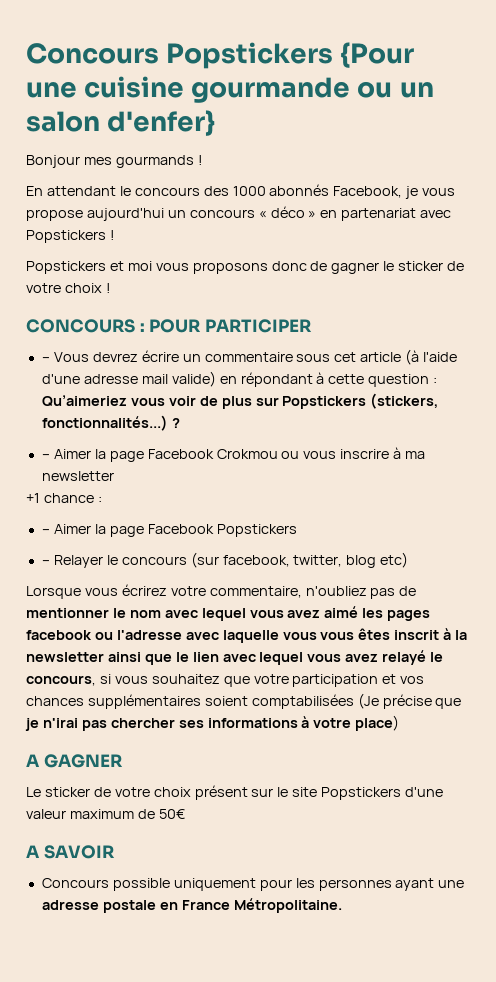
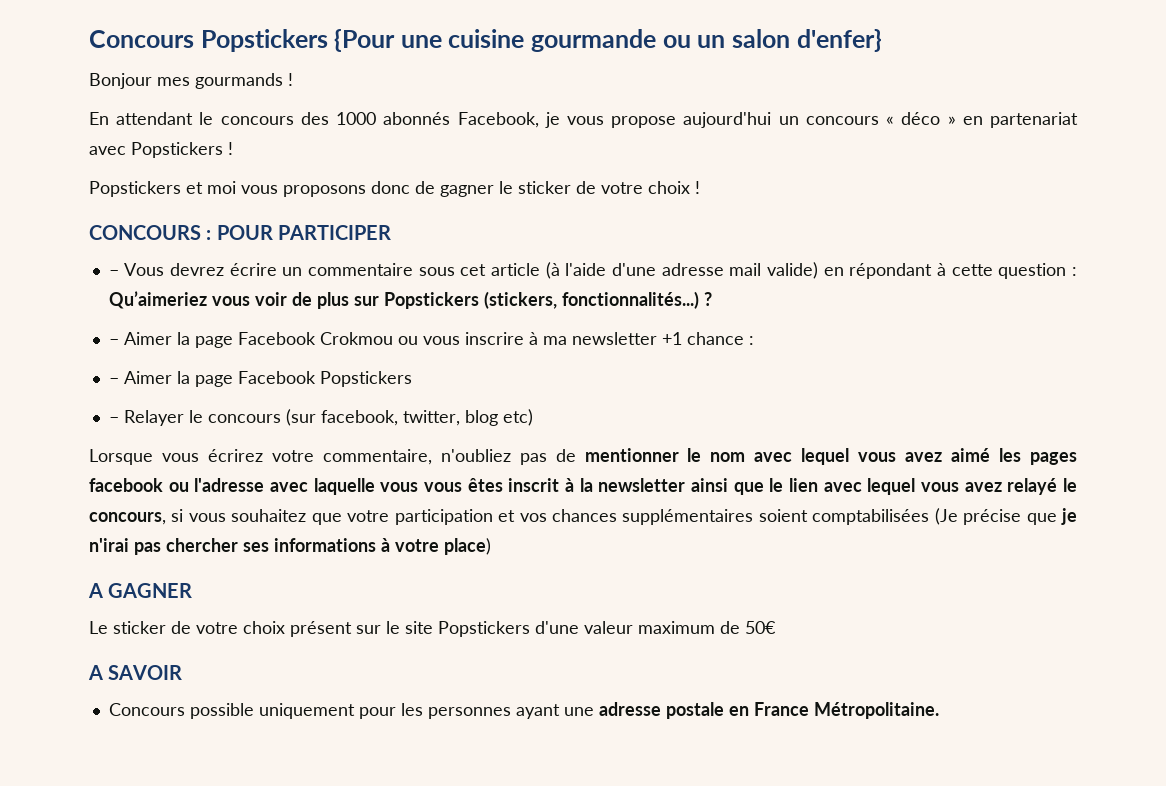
- – Aimer la page Facebook Crokmou ou vous inscrire à ma newsletter
- +1 chance :
+ – Aimer la page Facebook Crokmou ou vous inscrire à ma newsletter +1 chance :

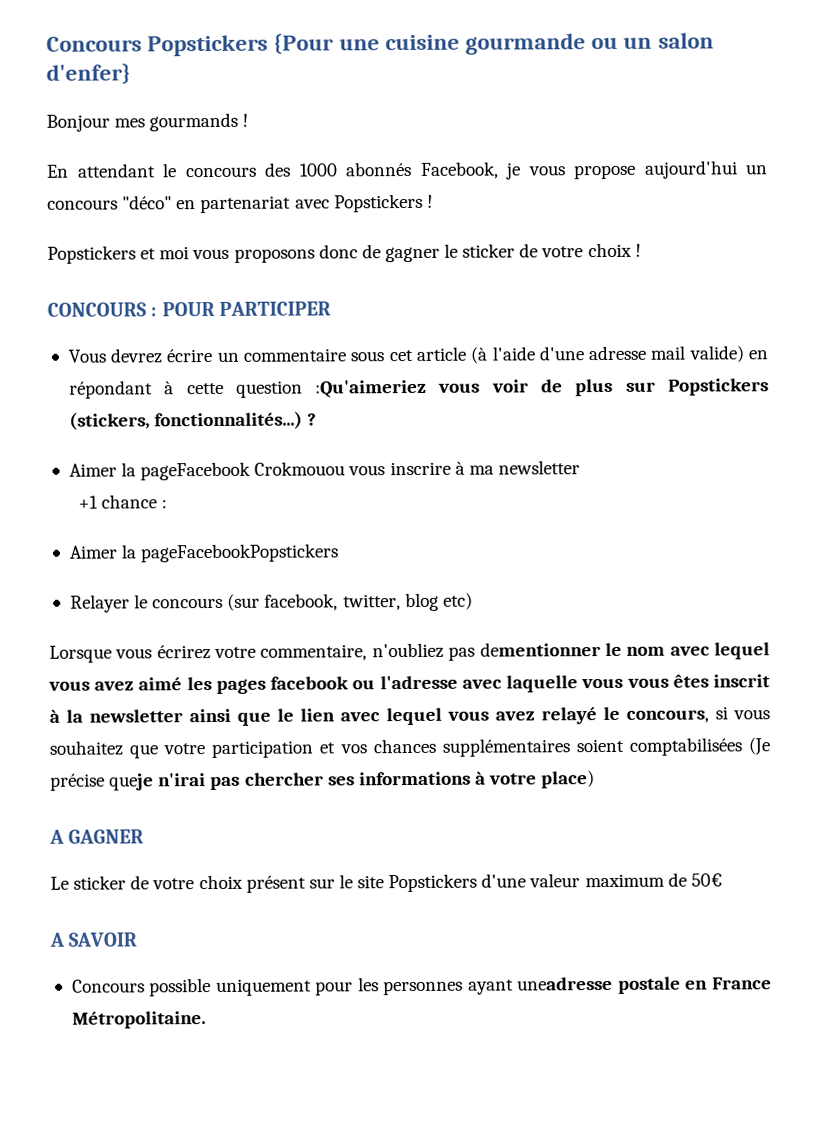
- En attendant le concours des 1000 abonnés Facebook, je vous propose aujourd'hui un concours « déco » en partenariat avec Popstickers !
+ En attendant le concours des 1000 abonnés Facebook, je vous propose aujourd'hui un concours "déco" en partenariat avec Popstickers !
- – Vous devrez écrire un commentaire sous cet article (à l'aide d'une adresse mail valide) en répondant à cette question : Qu’aimeriez vous voir de plus sur Popstickers (stickers, fonctionnalités...)
+ Vous devrez écrire un commentaire sous cet article (à l'aide d'une adresse mail valide) en répondant à cette question :Qu'aimeriez vous voir de plus sur Popstickers (stickers, fonctionnalités...)
- – Aimer la page Facebook Crokmou ou vous inscrire à ma newsletter +1 chance :
+ Aimer la pageFacebook Crokmouou vous inscrire à ma newsletter
+ +1 chance :
- – Aimer la page Facebook Popstickers
- – Relayer le concours (sur facebook, twitter, blog etc)
+ Aimer la pageFacebookPopstickers
+ Relayer le concours (sur facebook, twitter, blog etc)
- Lorsque vous écrirez votre commentaire, n'oubliez pas de mentionner le nom avec lequel vous avez aimé les pages facebook ou l'adresse avec laquelle vous vous êtes inscrit à la newsletter ainsi que le lien avec lequel vous avez relayé le concours, si vous souhaitez que votre participation et vos chances supplémentaires soient comptabilisées (Je précise que je n'irai pas chercher ses informations à votre place)
+ Lorsque vous écrirez votre commentaire, n'oubliez pas dementionner le nom avec lequel vous avez aimé les pages facebook ou l'adresse avec laquelle vous vous êtes inscrit à la newsletter ainsi que le lien avec lequel vous avez relayé le concours, si vous souhaitez que votre participation et vos chances supplémentaires soient comptabilisées (Je précise queje n'irai pas chercher ses informations à votre place)
- Concours possible uniquement pour les personnes ayant une adresse postale en France Métropolitaine.
+ Concours possible uniquement pour les personnes ayant uneadresse postale en France Métropolitaine.

